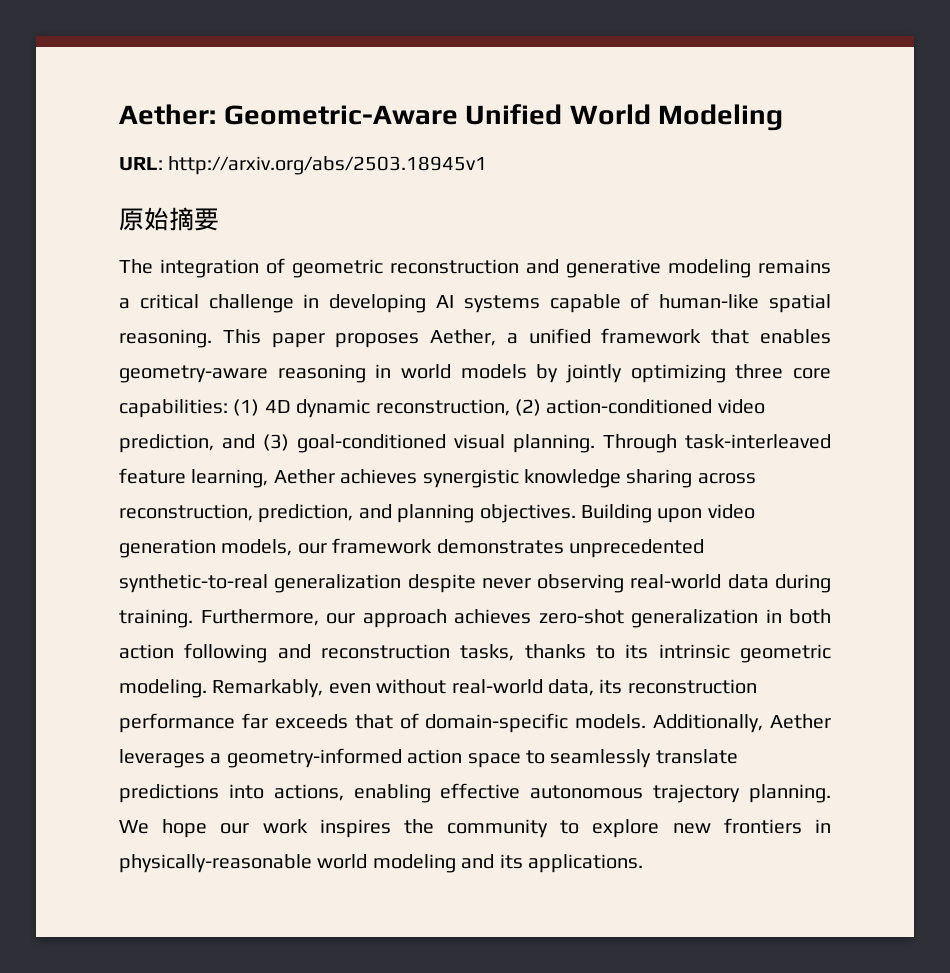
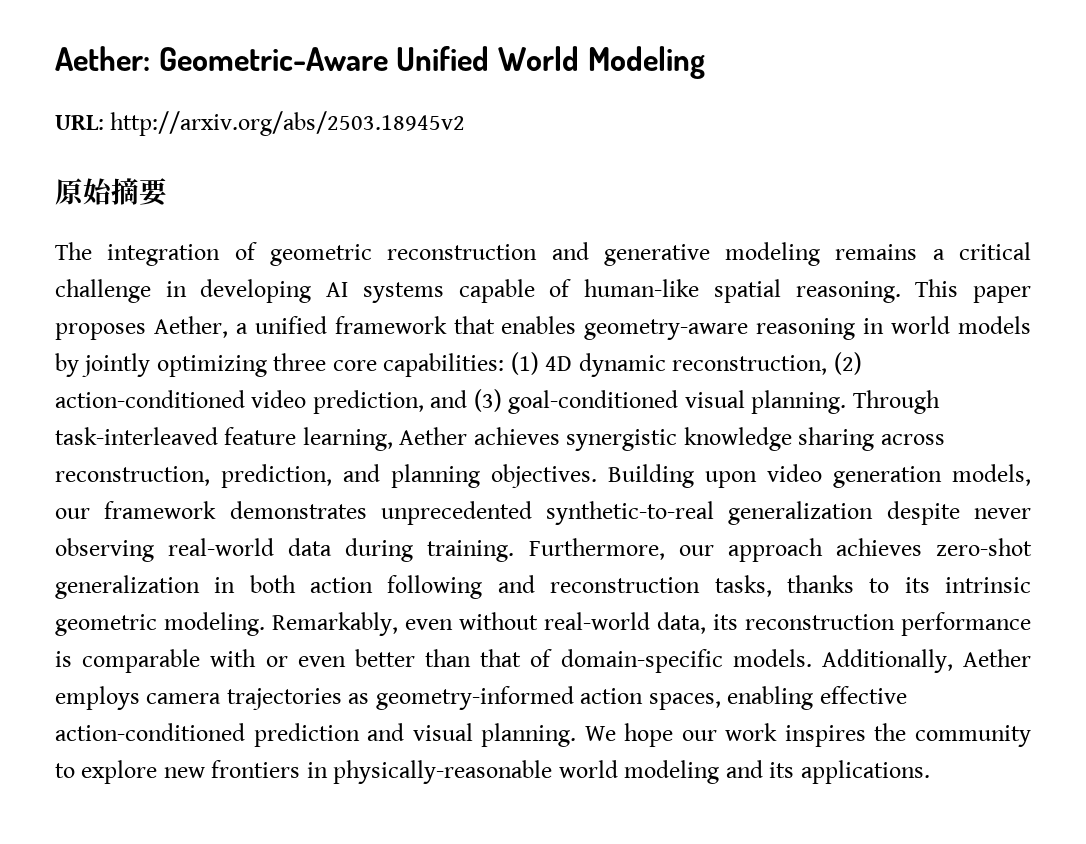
- URL: http://arxiv.org/abs/2503.18945v1
+ URL: http://arxiv.org/abs/2503.18945v2
- Remarkably, even without real-world data, its reconstruction performance far exceeds that of domain-specific models.
+ Remarkably, even without real-world data, its reconstruction performance is comparable with or even better than that of domain-specific models.
- Additionally, Aether leverages a geometry-informed action space to seamlessly translate predictions into actions, enabling effective autonomous trajectory planning.
+ Additionally, Aether employs camera trajectories as geometry-informed action spaces, enabling effective action-conditioned prediction and visual planning.

